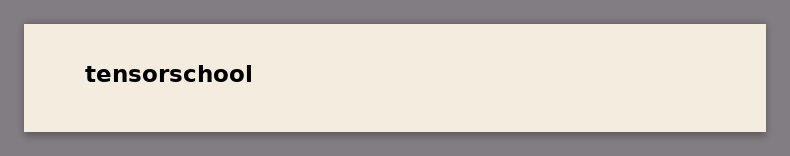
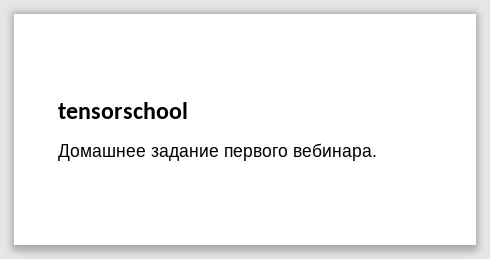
+ Домашнее задание первого вебинара.

